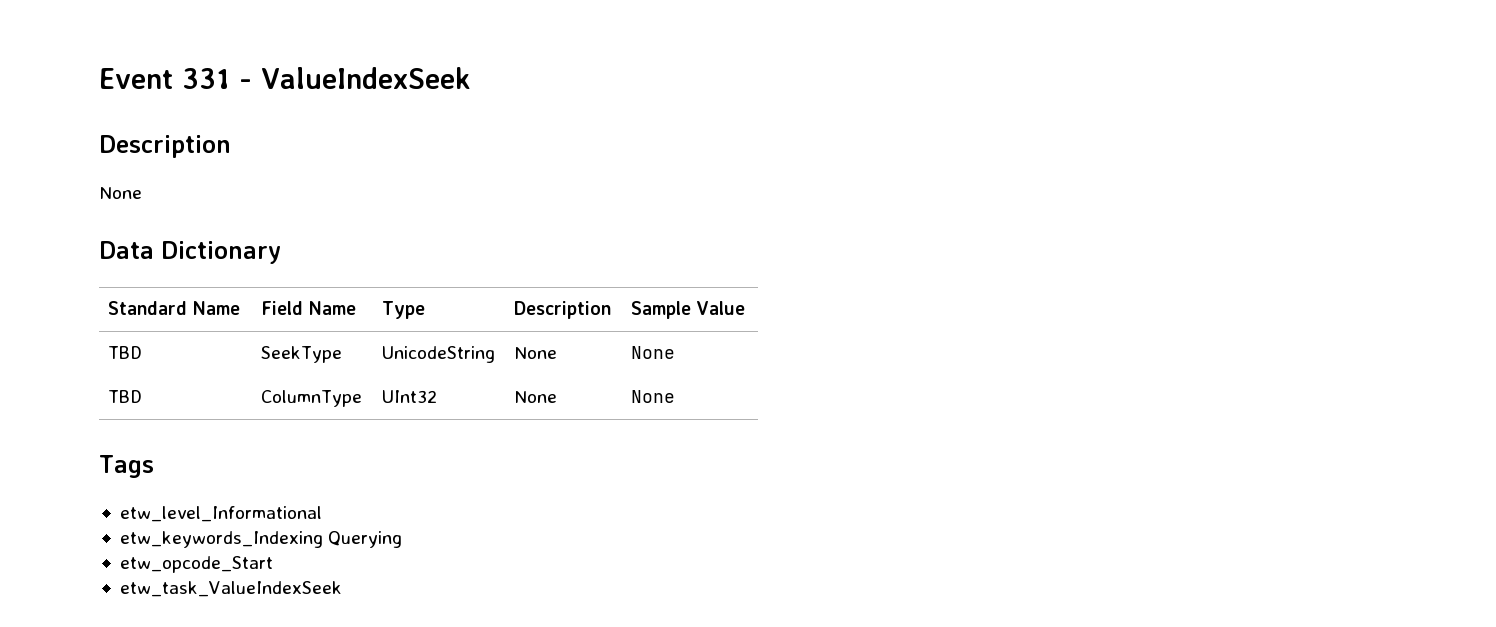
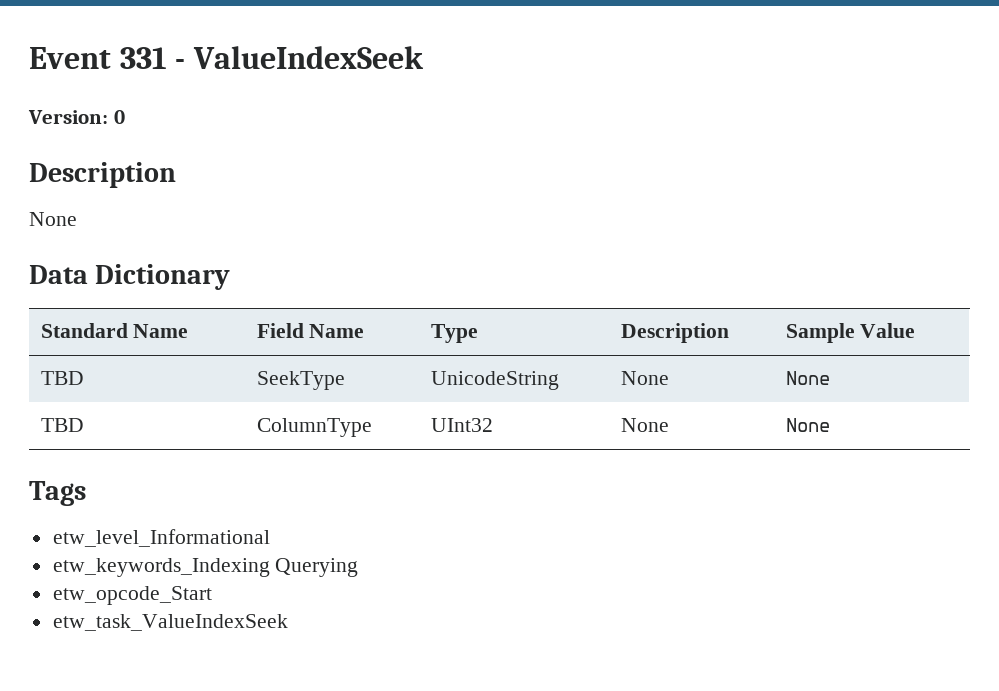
+ Version: 0

